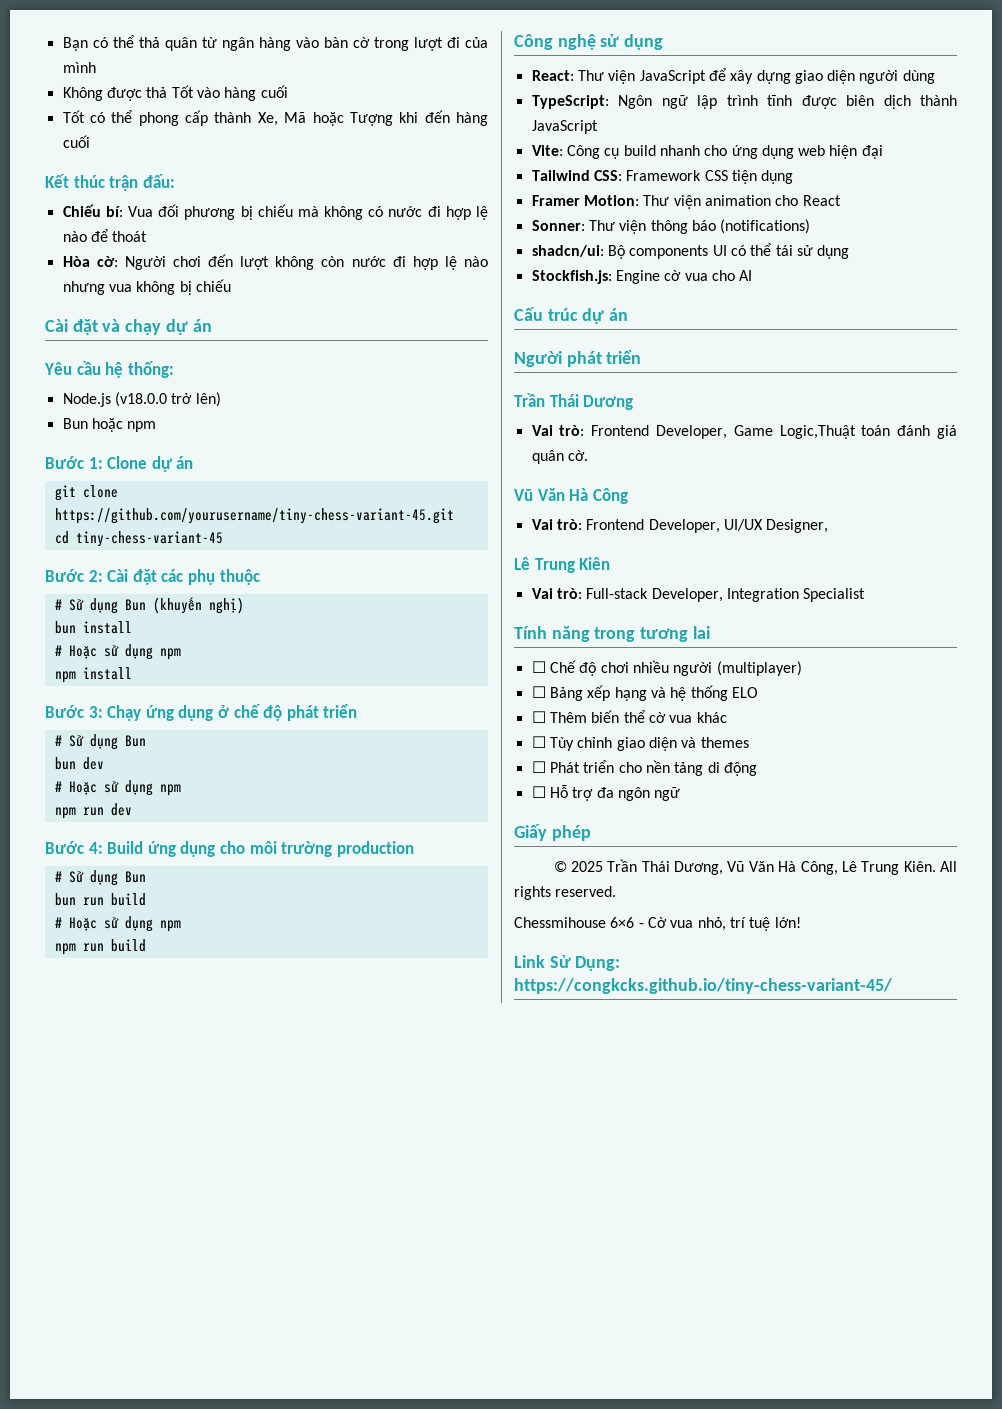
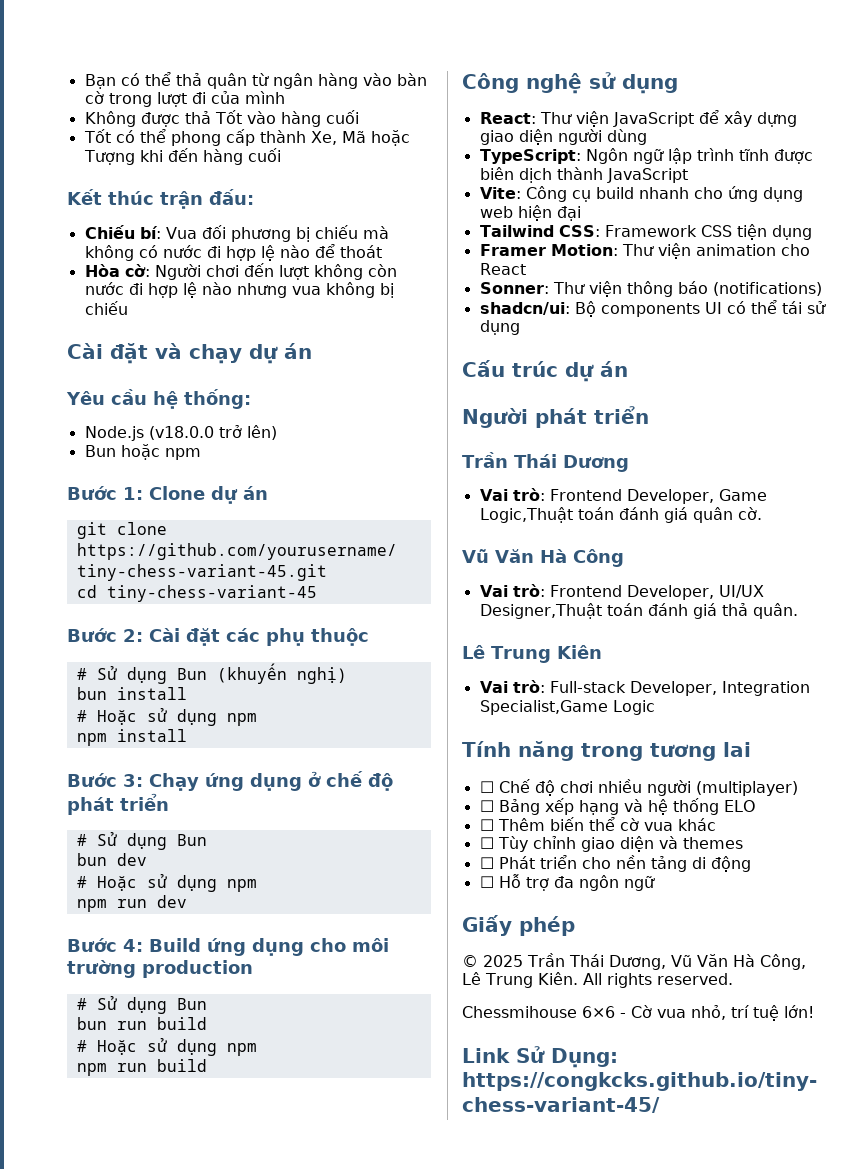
- Stockfish.js: Engine cờ vua cho AI
- Vai trò: Frontend Developer, UI/UX Designer,
+ Vai trò: Frontend Developer, UI/UX Designer,Thuật toán đánh giá thả quân.
- Vai trò: Full-stack Developer, Integration Specialist
+ Vai trò: Full-stack Developer, Integration Specialist,Game Logic

